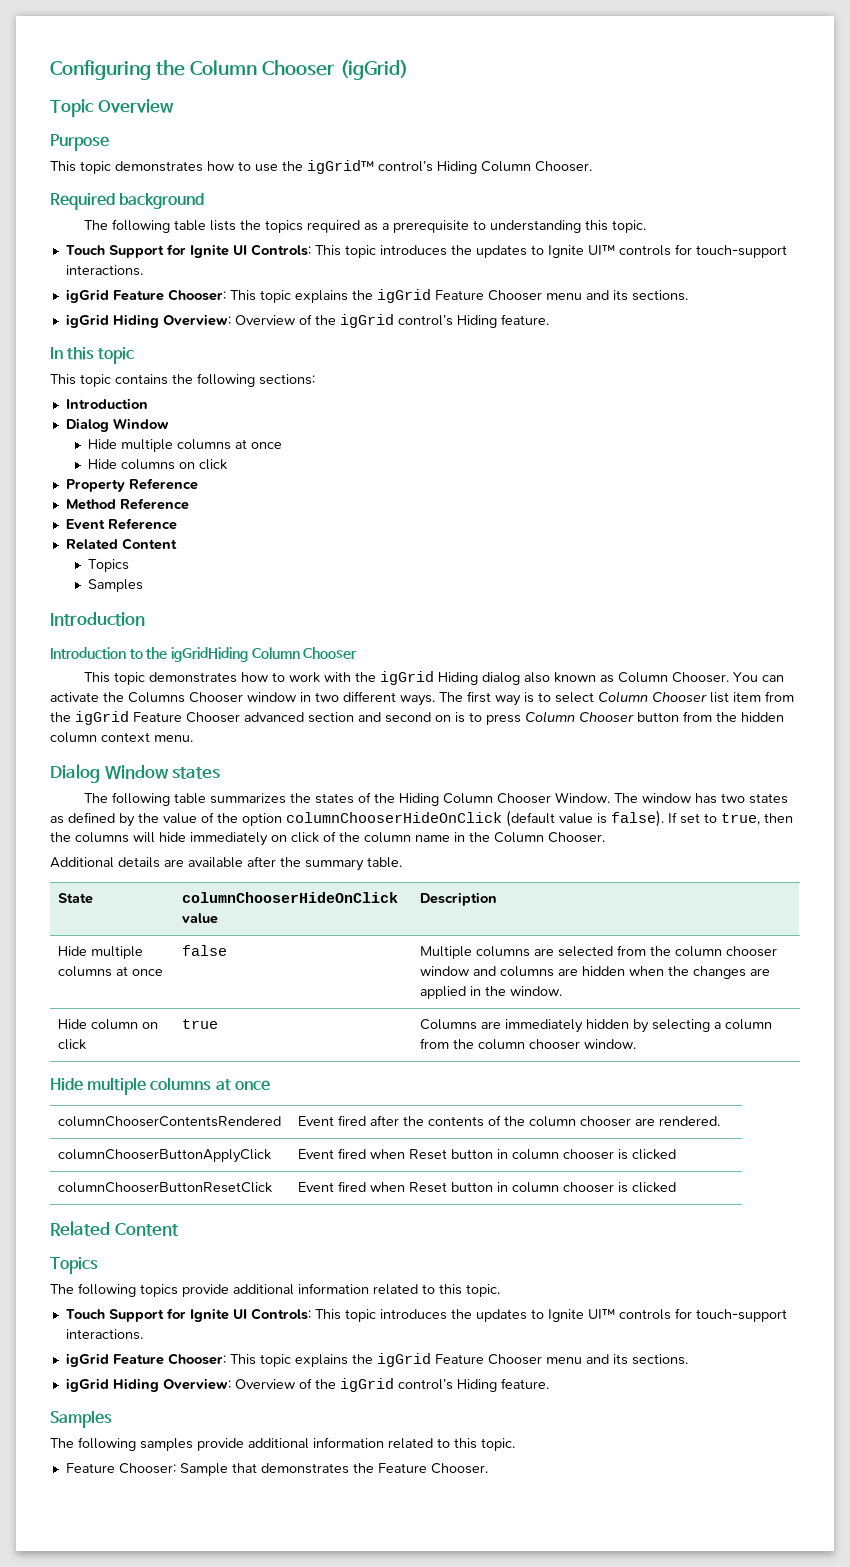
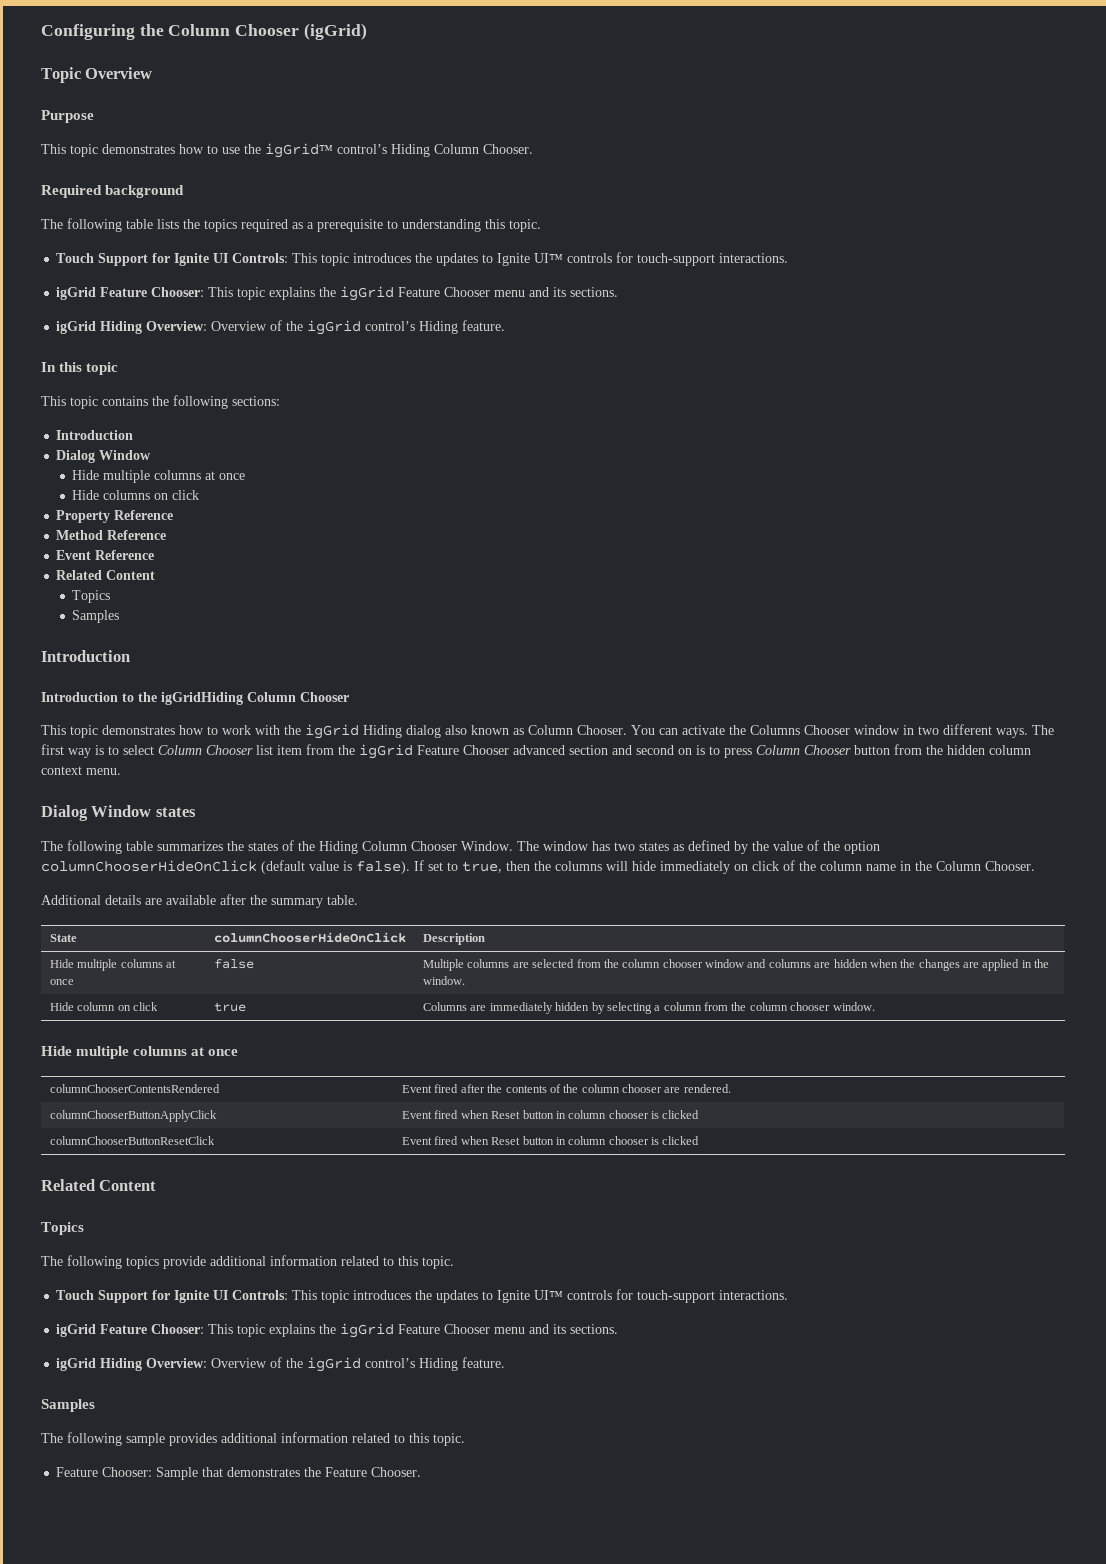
- State | columnChooserHideOnClick value | Description
+ State | columnChooserHideOnClick | Description
- The following samples provide additional information related to this topic.
+ The following sample provides additional information related to this topic.

